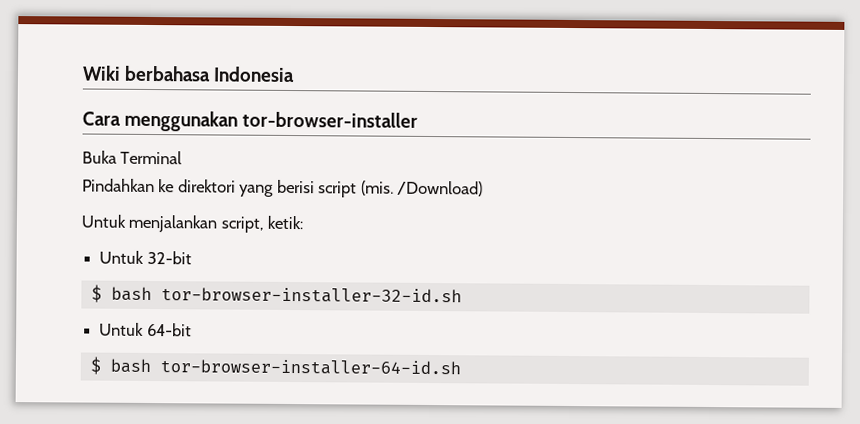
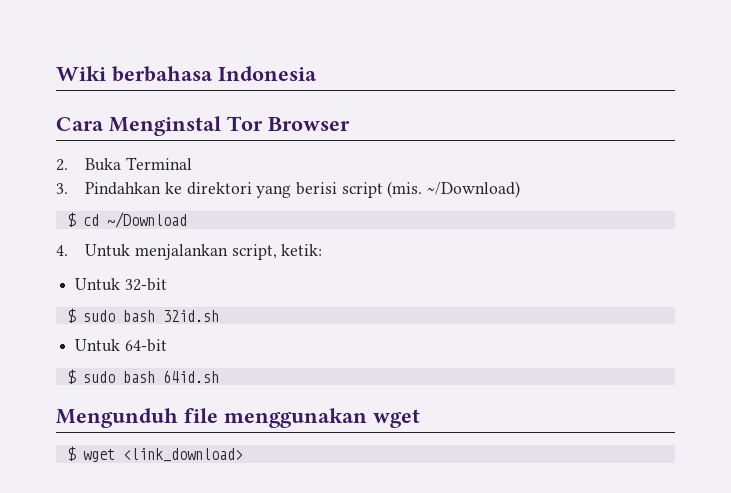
- Cara menggunakan tor-browser-installer
- Buka Terminal
+ Cara Menginstal Tor Browser
+ 2. Buka Terminal
- Pindahkan ke direktori yang berisi script (mis.
+ 3. Pindahkan ke direktori yang berisi script (mis.
- /Download)
- Untuk menjalankan script, ketik:
+ ~/Download)
+ $ cd ~/Download
+ 4. Untuk menjalankan script, ketik:
- $ bash tor-browser-installer-32-id.sh
+ $ sudo bash 32id.sh
- $ bash tor-browser-installer-64-id.sh
+ $ sudo bash 64id.sh
+ Mengunduh file menggunakan wget
+ $ wget <link_download>

